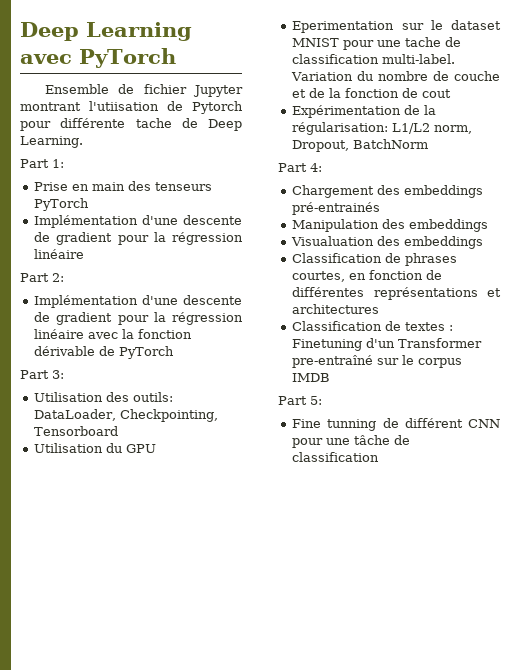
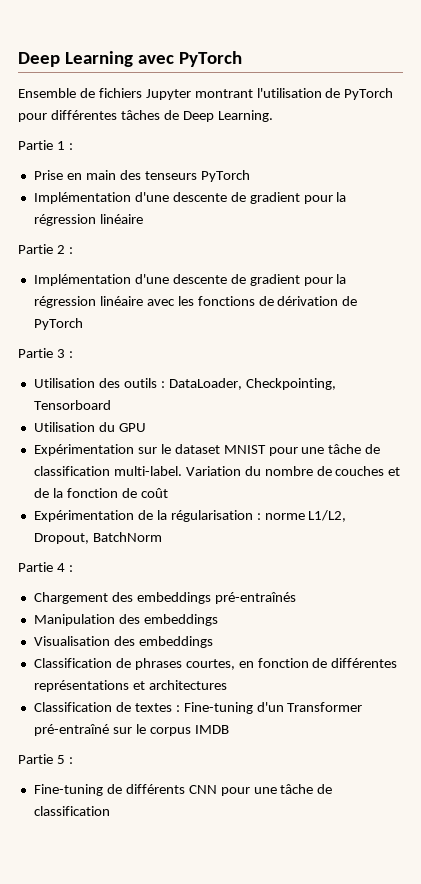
- Ensemble de fichier Jupyter montrant l'utiisation de Pytorch pour différente tache de Deep Learning.
+ Ensemble de fichiers Jupyter montrant l'utilisation de PyTorch pour différentes tâches de Deep Learning.
- Part 1:
+ Partie 1 :
- Part 2:
+ Partie 2 :
- Implémentation d'une descente de gradient pour la régression linéaire avec la fonction dérivable de PyTorch
+ Implémentation d'une descente de gradient pour la régression linéaire avec les fonctions de dérivation de PyTorch
- Part 3:
+ Partie 3 :
- Utilisation des outils: DataLoader, Checkpointing, Tensorboard
+ Utilisation des outils : DataLoader, Checkpointing, Tensorboard
- Eperimentation sur le dataset MNIST pour une tache de classification multi-label.
+ Expérimentation sur le dataset MNIST pour une tâche de classification multi-label.
- Variation du nombre de couche et de la fonction de cout
+ Variation du nombre de couches et de la fonction de coût
- Expérimentation de la régularisation: L1/L2 norm, Dropout, BatchNorm
+ Expérimentation de la régularisation : norme L1/L2, Dropout, BatchNorm
- Part 4:
+ Partie 4 :
- Chargement des embeddings pré-entrainés
+ Chargement des embeddings pré-entraînés
- Visualuation des embeddings
+ Visualisation des embeddings
- Classification de textes : Finetuning d'un Transformer pre-entraîné sur le corpus IMDB
+ Classification de textes : Fine-tuning d'un Transformer pré-entraîné sur le corpus IMDB
- Part 5:
- Fine tunning de différent CNN pour une tâche de classification
+ Partie 5 :
+ Fine-tuning de différents CNN pour une tâche de classification

